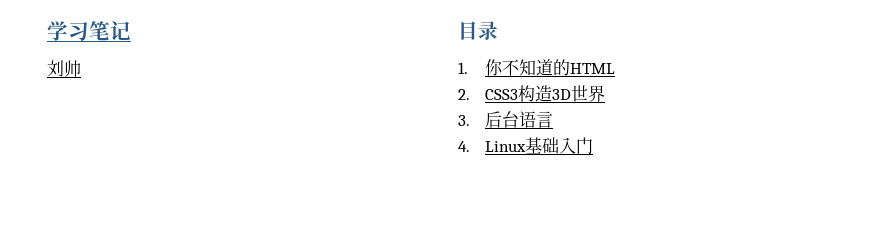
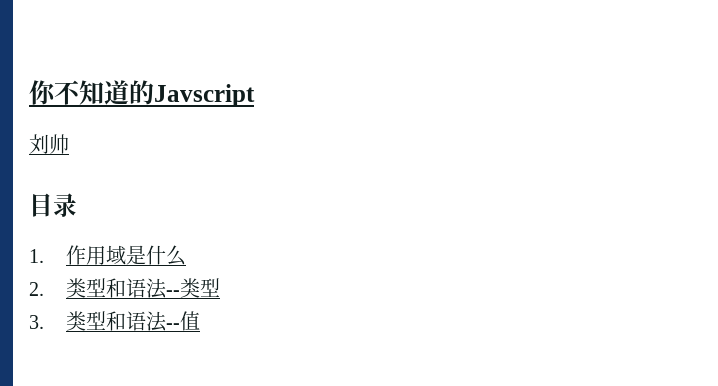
- 学习笔记
+ 你不知道的Javscript
- 1.你不知道的HTML
- 2. CSS3构造3D世界
- 3.后台语言
- 4. Linux基础入门
+ 1.作用域是什么
+ 2.类型和语法--类型
+ 3.类型和语法--值

